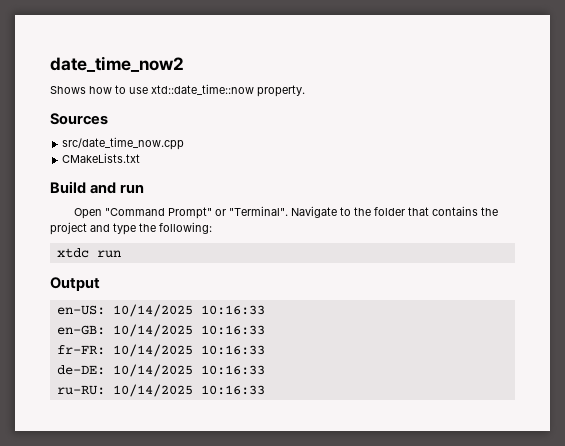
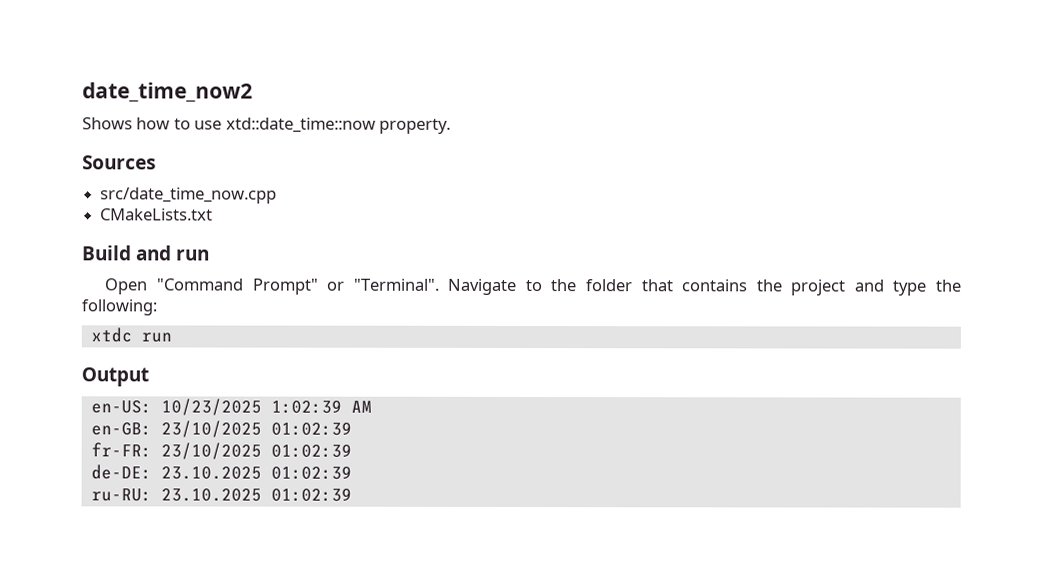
- en-US: 10/14/2025 10:16:33
+ en-US: 10/23/2025 1:02:39 AM
- en-GB: 10/14/2025 10:16:33
+ en-GB: 23/10/2025 01:02:39
- fr-FR: 10/14/2025 10:16:33
+ fr-FR: 23/10/2025 01:02:39
- de-DE: 10/14/2025 10:16:33
+ de-DE: 23.10.2025 01:02:39
- ru-RU: 10/14/2025 10:16:33
+ ru-RU: 23.10.2025 01:02:39

